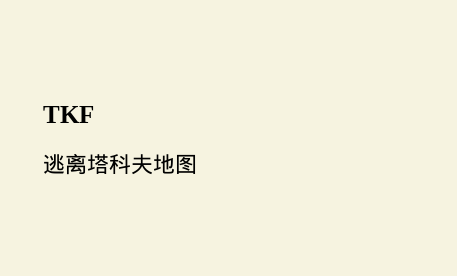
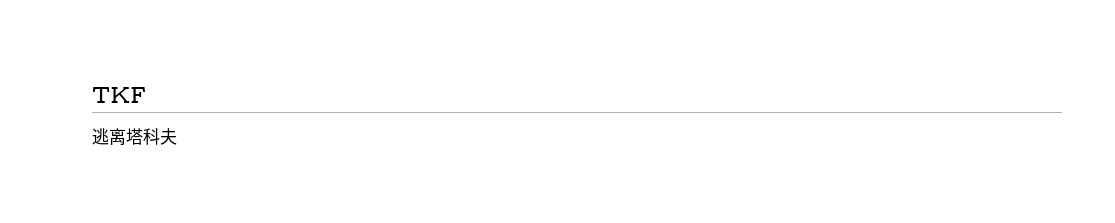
- 逃离塔科夫地图
+ 逃离塔科夫

